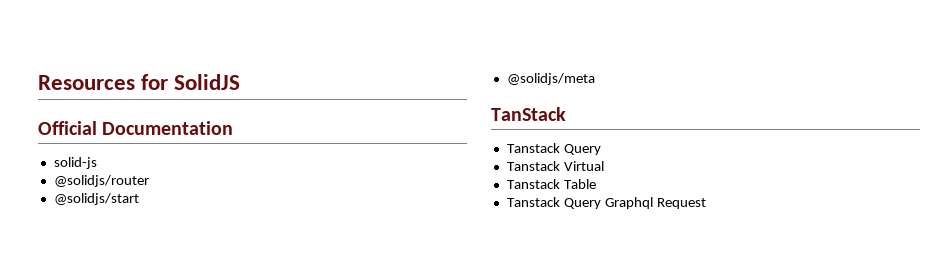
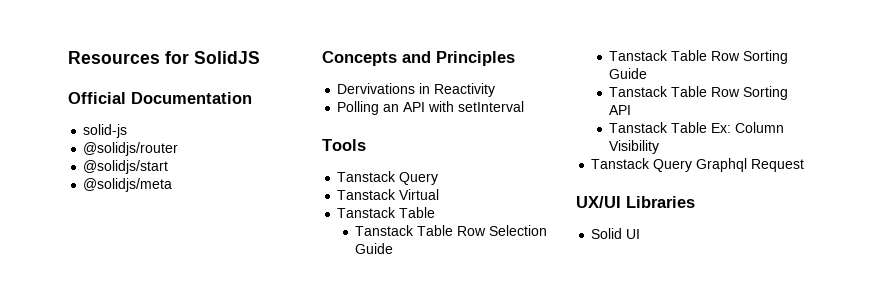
- TanStack
+ Concepts and Principles
+ Dervivations in Reactivity
+ Polling an API with setInterval
+ Tools
+ Tanstack Table Row Selection Guide
+ Tanstack Table Row Sorting Guide
+ Tanstack Table Row Sorting API
+ Tanstack Table Ex: Column Visibility
+ UX/UI Libraries
+ Solid UI

